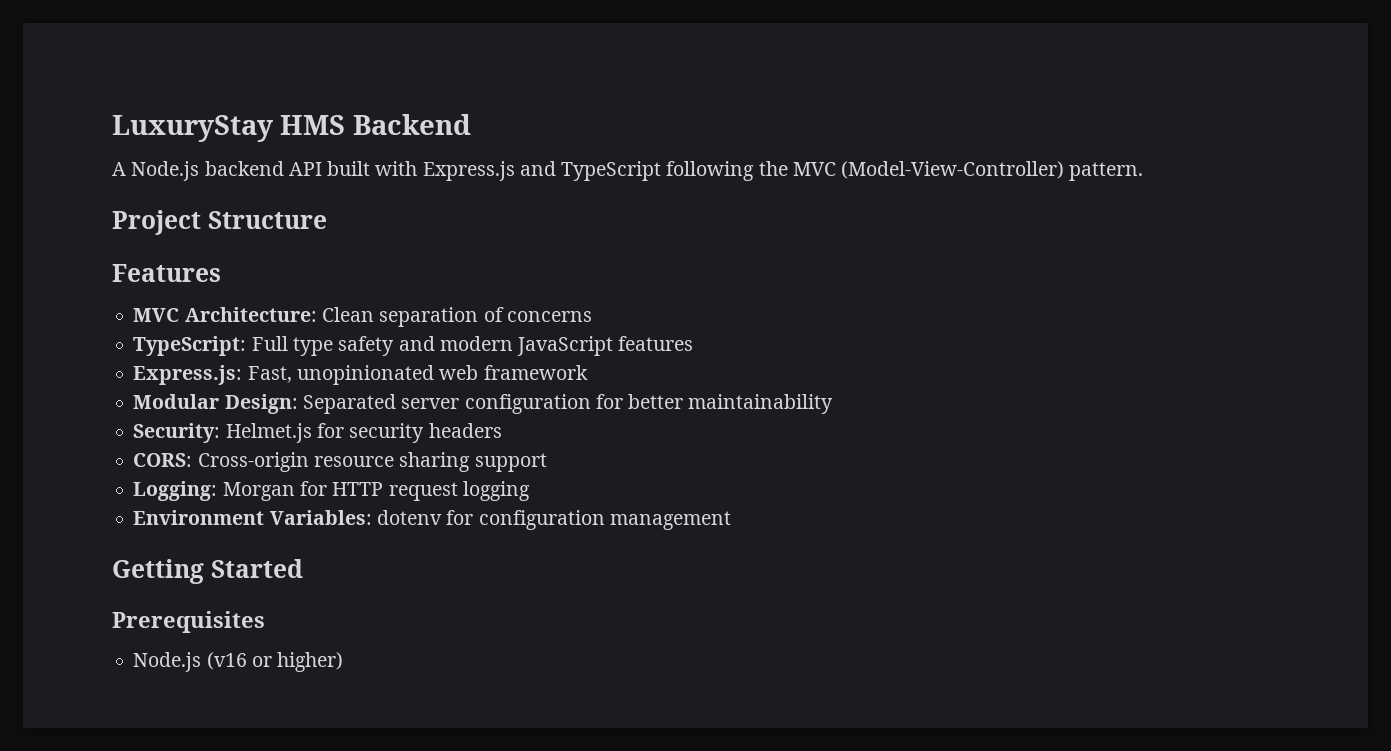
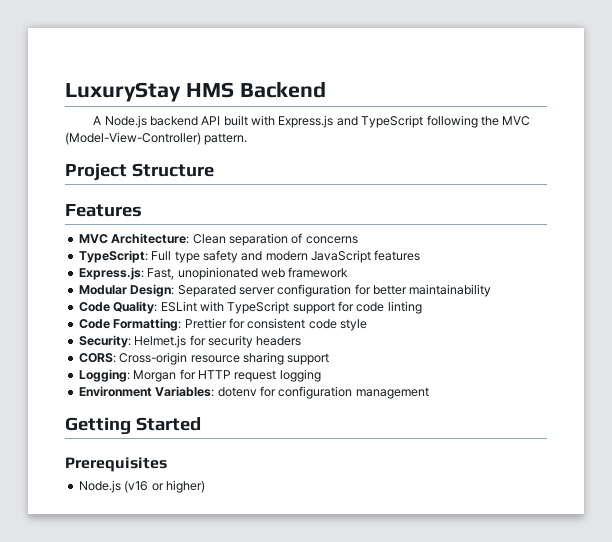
+ Code Quality: ESLint with TypeScript support for code linting
+ Code Formatting: Prettier for consistent code style

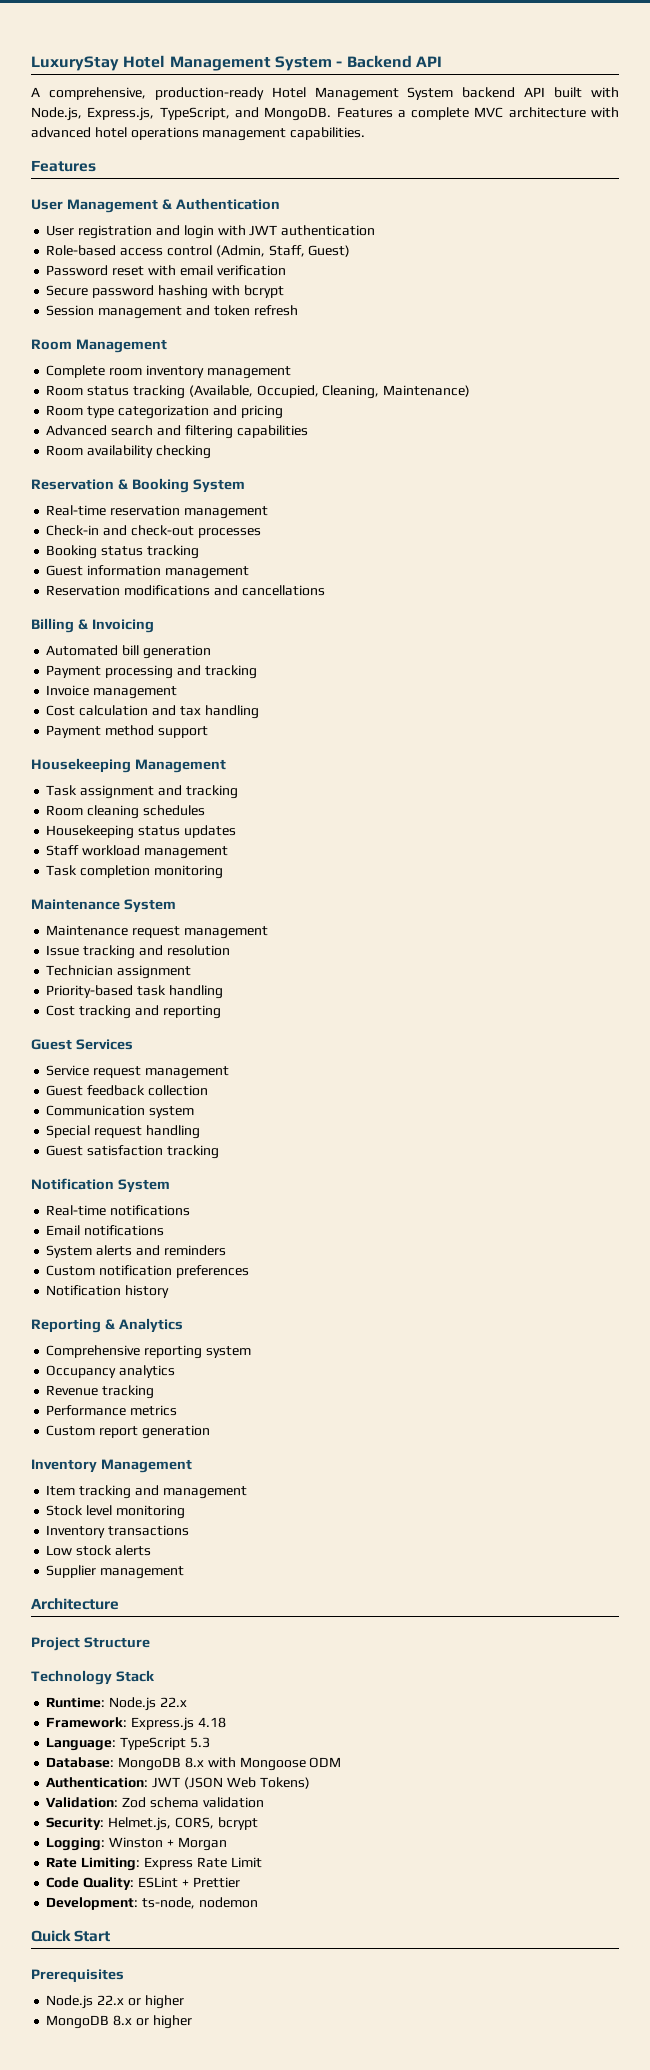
- LuxuryStay HMS Backend
+ LuxuryStay Hotel Management System - Backend API
- A Node.js backend API built with Express.js and TypeScript following the MVC (Model-View-Controller) pattern.
+ A comprehensive, production-ready Hotel Management System backend API built with Node.js, Express.js, TypeScript, and MongoDB. Features a complete MVC architecture with advanced hotel operations management capabilities.
+ Features
+ User Management & Authentication
+ User registration and login with JWT authentication
+ Role-based access control (Admin, Staff, Guest)
+ Password reset with email verification
+ Secure password hashing with bcrypt
+ Session management and token refresh
+ Room Management
+ Complete room inventory management
+ Room status tracking (Available, Occupied, Cleaning, Maintenance)
+ Room type categorization and pricing
+ Advanced search and filtering capabilities
+ Room availability checking
+ Reservation & Booking System
+ Real-time reservation management
+ Check-in and check-out processes
+ Booking status tracking
+ Guest information management
+ Reservation modifications and cancellations
+ Billing & Invoicing
+ Automated bill generation
+ Payment processing and tracking
+ Invoice management
+ Cost calculation and tax handling
+ Payment method support
+ Housekeeping Management
+ Task assignment and tracking
+ Room cleaning schedules
+ Housekeeping status updates
+ Staff workload management
+ Task completion monitoring
+ Maintenance System
+ Maintenance request management
+ Issue tracking and resolution
+ Technician assignment
+ Priority-based task handling
+ Cost tracking and reporting
+ Guest Services
+ Service request management
+ Guest feedback collection
+ Communication system
+ Special request handling
+ Guest satisfaction tracking
+ Notification System
+ Real-time notifications
+ Email notifications
+ System alerts and reminders
+ Custom notification preferences
+ Notification history
+ Reporting & Analytics
+ Comprehensive reporting system
+ Occupancy analytics
+ Revenue tracking
+ Performance metrics
+ Custom report generation
+ Inventory Management
+ Item tracking and management
+ Stock level monitoring
+ Inventory transactions
+ Low stock alerts
+ Supplier management
+ Architecture
  Project Structure
- Features
- MVC Architecture: Clean separation of concerns
- TypeScript: Full type safety and modern JavaScript features
- Express.js: Fast, unopinionated web framework
- Modular Design: Separated server configuration for better maintainability
- Code Quality: ESLint with TypeScript support for code linting
- Code Formatting: Prettier for consistent code style
- Security: Helmet.js for security headers
- CORS: Cross-origin resource sharing support
- Logging: Morgan for HTTP request logging
- Environment Variables: dotenv for configuration management
- Getting Started
+ Technology Stack
+ Runtime: Node.js 22.x
+ Framework: Express.js 4.18
+ Language: TypeScript 5.3
+ Database: MongoDB 8.x with Mongoose ODM
+ Authentication: JWT (JSON Web Tokens)
+ Validation: Zod schema validation
+ Security: Helmet.js, CORS, bcrypt
+ Logging: Winston + Morgan
+ Rate Limiting: Express Rate Limit
+ Code Quality: ESLint + Prettier
+ Development: ts-node, nodemon
+ Quick Start
  Prerequisites
- Node.js (v16 or higher)
+ Node.js 22.x or higher
+ MongoDB 8.x or higher

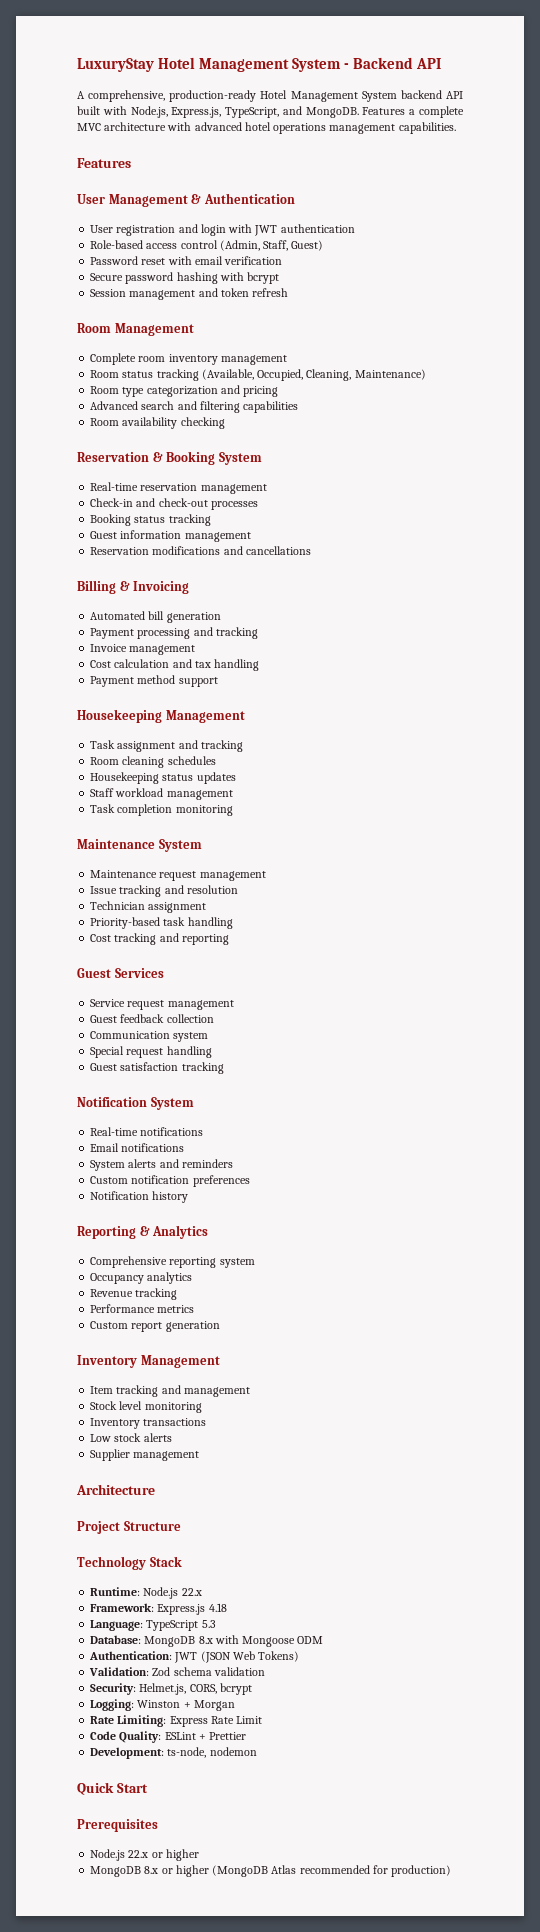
- MongoDB 8.x or higher
+ MongoDB 8.x or higher (MongoDB Atlas recommended for production)

